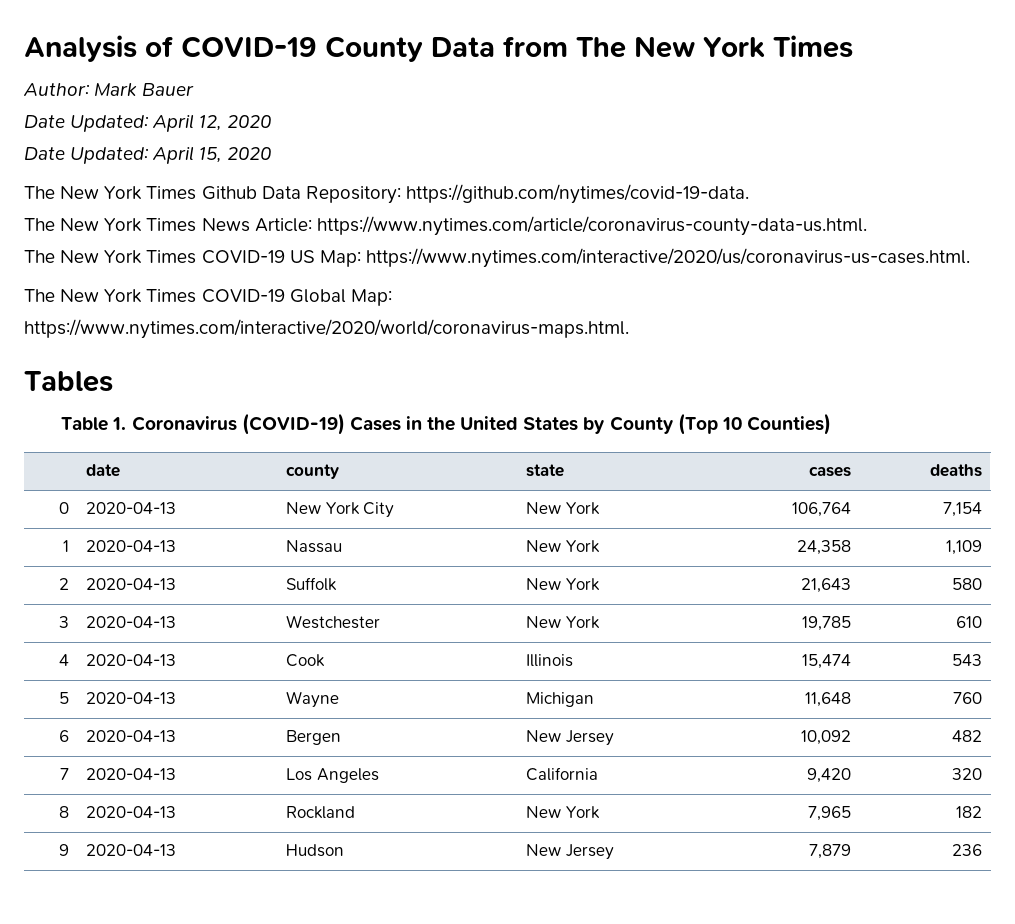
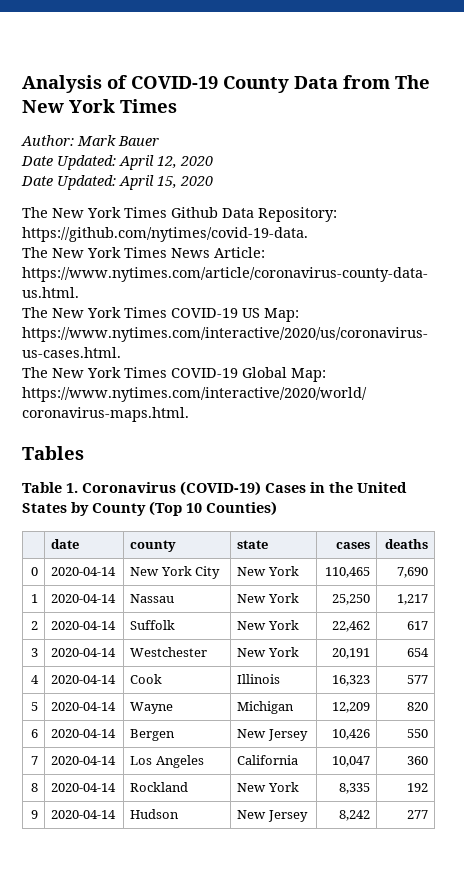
- 0 | 2020-04-13 | New York City | New York | 106,764 | 7,154
+ 0 | 2020-04-14 | New York City | New York | 110,465 | 7,690
- 1 | 2020-04-13 | Nassau | New York | 24,358 | 1,109
+ 1 | 2020-04-14 | Nassau | New York | 25,250 | 1,217
- 2 | 2020-04-13 | Suffolk | New York | 21,643 | 580
+ 2 | 2020-04-14 | Suffolk | New York | 22,462 | 617
- 3 | 2020-04-13 | Westchester | New York | 19,785 | 610
+ 3 | 2020-04-14 | Westchester | New York | 20,191 | 654
- 4 | 2020-04-13 | Cook | Illinois | 15,474 | 543
+ 4 | 2020-04-14 | Cook | Illinois | 16,323 | 577
- 5 | 2020-04-13 | Wayne | Michigan | 11,648 | 760
+ 5 | 2020-04-14 | Wayne | Michigan | 12,209 | 820
- 6 | 2020-04-13 | Bergen | New Jersey | 10,092 | 482
+ 6 | 2020-04-14 | Bergen | New Jersey | 10,426 | 550
- 7 | 2020-04-13 | Los Angeles | California | 9,420 | 320
+ 7 | 2020-04-14 | Los Angeles | California | 10,047 | 360
- 8 | 2020-04-13 | Rockland | New York | 7,965 | 182
+ 8 | 2020-04-14 | Rockland | New York | 8,335 | 192
- 9 | 2020-04-13 | Hudson | New Jersey | 7,879 | 236
+ 9 | 2020-04-14 | Hudson | New Jersey | 8,242 | 277

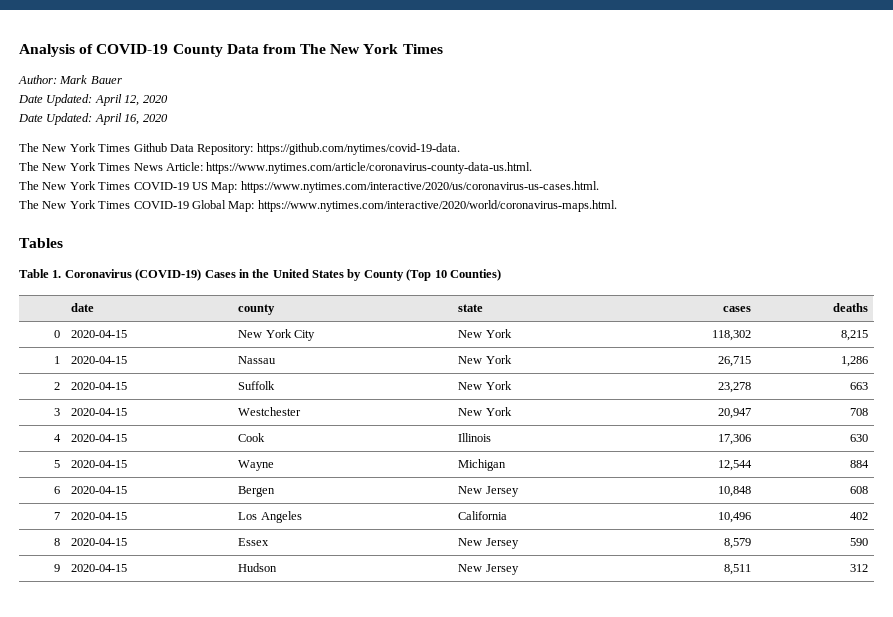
- Date Updated: April 15, 2020
+ Date Updated: April 16, 2020
- 0 | 2020-04-14 | New York City | New York | 110,465 | 7,690
+ 0 | 2020-04-15 | New York City | New York | 118,302 | 8,215
- 1 | 2020-04-14 | Nassau | New York | 25,250 | 1,217
+ 1 | 2020-04-15 | Nassau | New York | 26,715 | 1,286
- 2 | 2020-04-14 | Suffolk | New York | 22,462 | 617
+ 2 | 2020-04-15 | Suffolk | New York | 23,278 | 663
- 3 | 2020-04-14 | Westchester | New York | 20,191 | 654
+ 3 | 2020-04-15 | Westchester | New York | 20,947 | 708
- 4 | 2020-04-14 | Cook | Illinois | 16,323 | 577
+ 4 | 2020-04-15 | Cook | Illinois | 17,306 | 630
- 5 | 2020-04-14 | Wayne | Michigan | 12,209 | 820
+ 5 | 2020-04-15 | Wayne | Michigan | 12,544 | 884
- 6 | 2020-04-14 | Bergen | New Jersey | 10,426 | 550
+ 6 | 2020-04-15 | Bergen | New Jersey | 10,848 | 608
- 7 | 2020-04-14 | Los Angeles | California | 10,047 | 360
+ 7 | 2020-04-15 | Los Angeles | California | 10,496 | 402
- 8 | 2020-04-14 | Rockland | New York | 8,335 | 192
+ 8 | 2020-04-15 | Essex | New Jersey | 8,579 | 590
- 9 | 2020-04-14 | Hudson | New Jersey | 8,242 | 277
+ 9 | 2020-04-15 | Hudson | New Jersey | 8,511 | 312

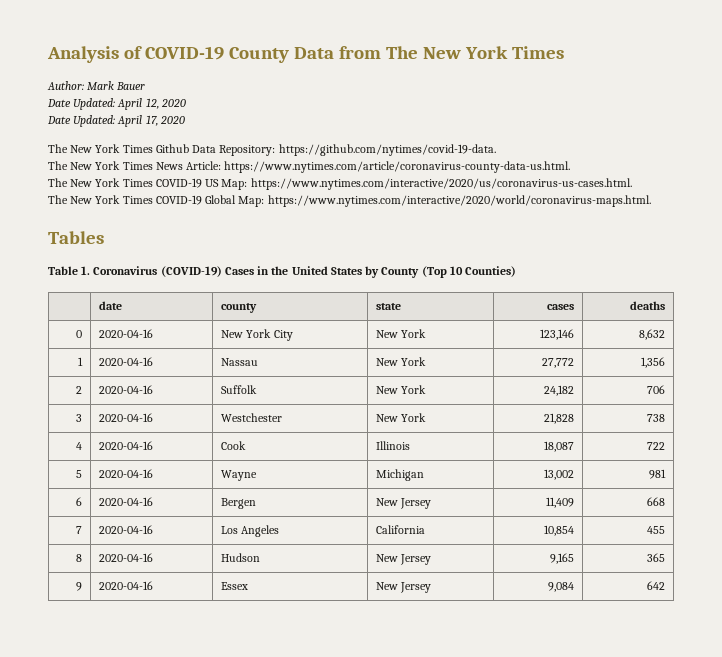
- Date Updated: April 16, 2020
+ Date Updated: April 17, 2020
- 0 | 2020-04-15 | New York City | New York | 118,302 | 8,215
+ 0 | 2020-04-16 | New York City | New York | 123,146 | 8,632
- 1 | 2020-04-15 | Nassau | New York | 26,715 | 1,286
+ 1 | 2020-04-16 | Nassau | New York | 27,772 | 1,356
- 2 | 2020-04-15 | Suffolk | New York | 23,278 | 663
+ 2 | 2020-04-16 | Suffolk | New York | 24,182 | 706
- 3 | 2020-04-15 | Westchester | New York | 20,947 | 708
+ 3 | 2020-04-16 | Westchester | New York | 21,828 | 738
- 4 | 2020-04-15 | Cook | Illinois | 17,306 | 630
+ 4 | 2020-04-16 | Cook | Illinois | 18,087 | 722
- 5 | 2020-04-15 | Wayne | Michigan | 12,544 | 884
+ 5 | 2020-04-16 | Wayne | Michigan | 13,002 | 981
- 6 | 2020-04-15 | Bergen | New Jersey | 10,848 | 608
+ 6 | 2020-04-16 | Bergen | New Jersey | 11,409 | 668
- 7 | 2020-04-15 | Los Angeles | California | 10,496 | 402
+ 7 | 2020-04-16 | Los Angeles | California | 10,854 | 455
- 8 | 2020-04-15 | Essex | New Jersey | 8,579 | 590
- 9 | 2020-04-15 | Hudson | New Jersey | 8,511 | 312
+ 8 | 2020-04-16 | Hudson | New Jersey | 9,165 | 365
+ 9 | 2020-04-16 | Essex | New Jersey | 9,084 | 642

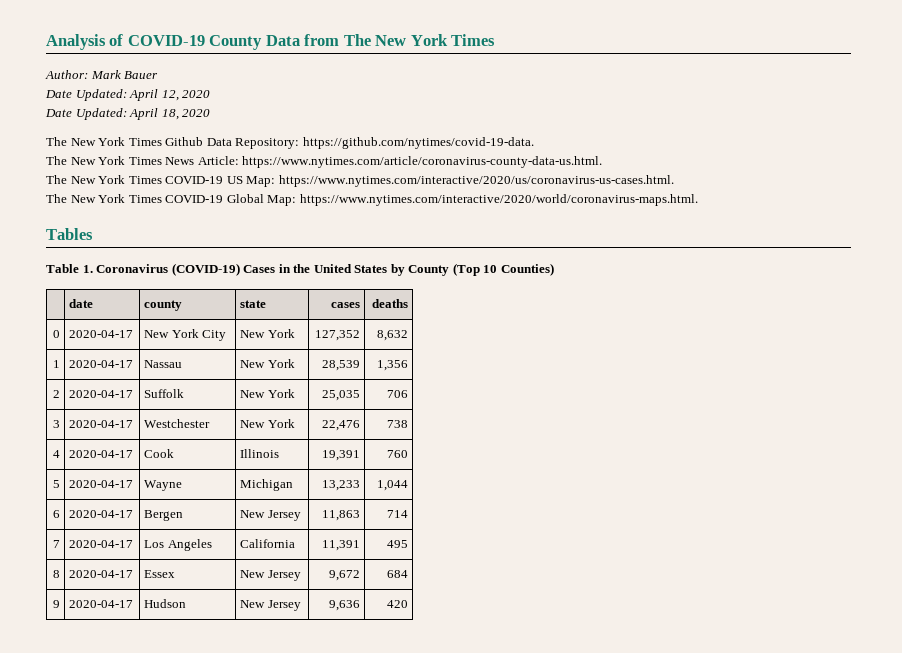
- Date Updated: April 17, 2020
+ Date Updated: April 18, 2020
- 0 | 2020-04-16 | New York City | New York | 123,146 | 8,632
+ 0 | 2020-04-17 | New York City | New York | 127,352 | 8,632
- 1 | 2020-04-16 | Nassau | New York | 27,772 | 1,356
+ 1 | 2020-04-17 | Nassau | New York | 28,539 | 1,356
- 2 | 2020-04-16 | Suffolk | New York | 24,182 | 706
+ 2 | 2020-04-17 | Suffolk | New York | 25,035 | 706
- 3 | 2020-04-16 | Westchester | New York | 21,828 | 738
+ 3 | 2020-04-17 | Westchester | New York | 22,476 | 738
- 4 | 2020-04-16 | Cook | Illinois | 18,087 | 722
+ 4 | 2020-04-17 | Cook | Illinois | 19,391 | 760
- 5 | 2020-04-16 | Wayne | Michigan | 13,002 | 981
+ 5 | 2020-04-17 | Wayne | Michigan | 13,233 | 1,044
- 6 | 2020-04-16 | Bergen | New Jersey | 11,409 | 668
+ 6 | 2020-04-17 | Bergen | New Jersey | 11,863 | 714
- 7 | 2020-04-16 | Los Angeles | California | 10,854 | 455
+ 7 | 2020-04-17 | Los Angeles | California | 11,391 | 495
- 8 | 2020-04-16 | Hudson | New Jersey | 9,165 | 365
- 9 | 2020-04-16 | Essex | New Jersey | 9,084 | 642
+ 8 | 2020-04-17 | Essex | New Jersey | 9,672 | 684
+ 9 | 2020-04-17 | Hudson | New Jersey | 9,636 | 420

